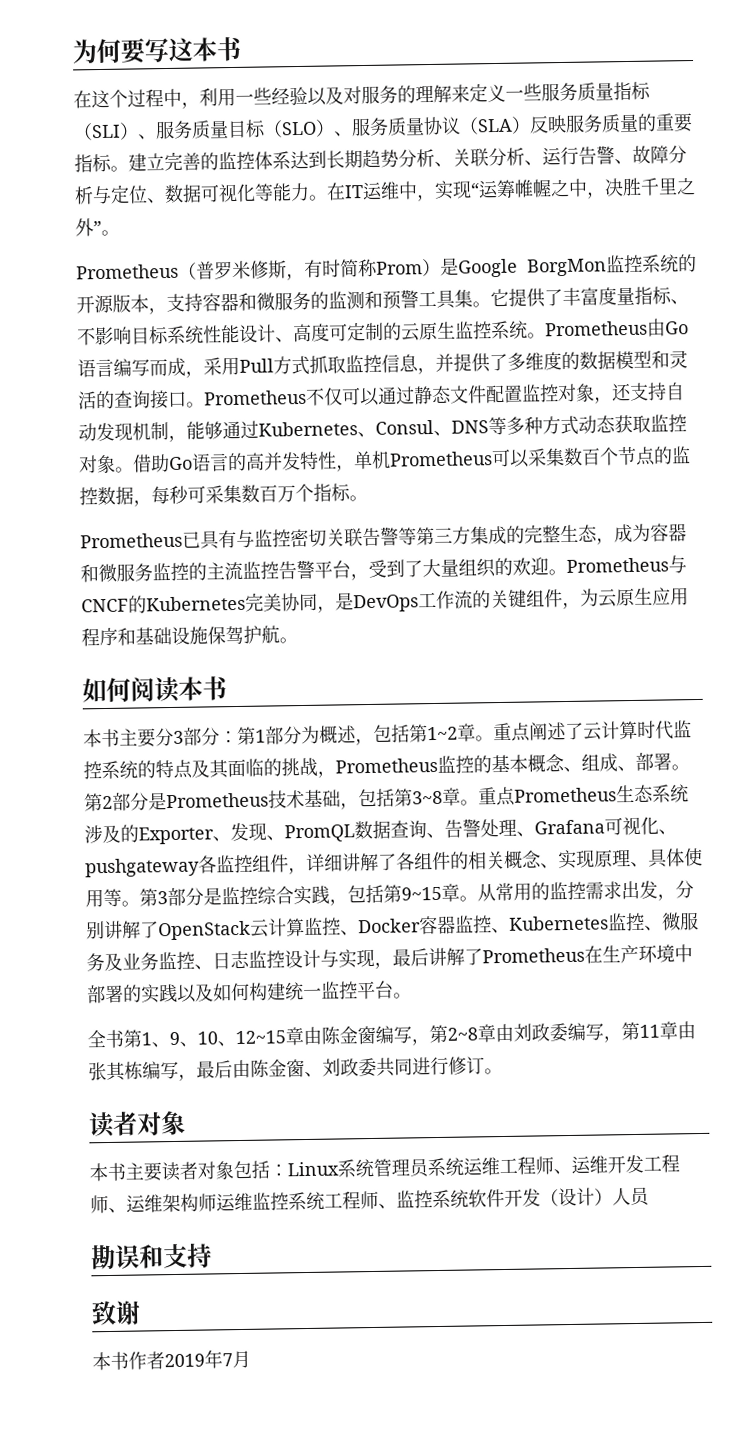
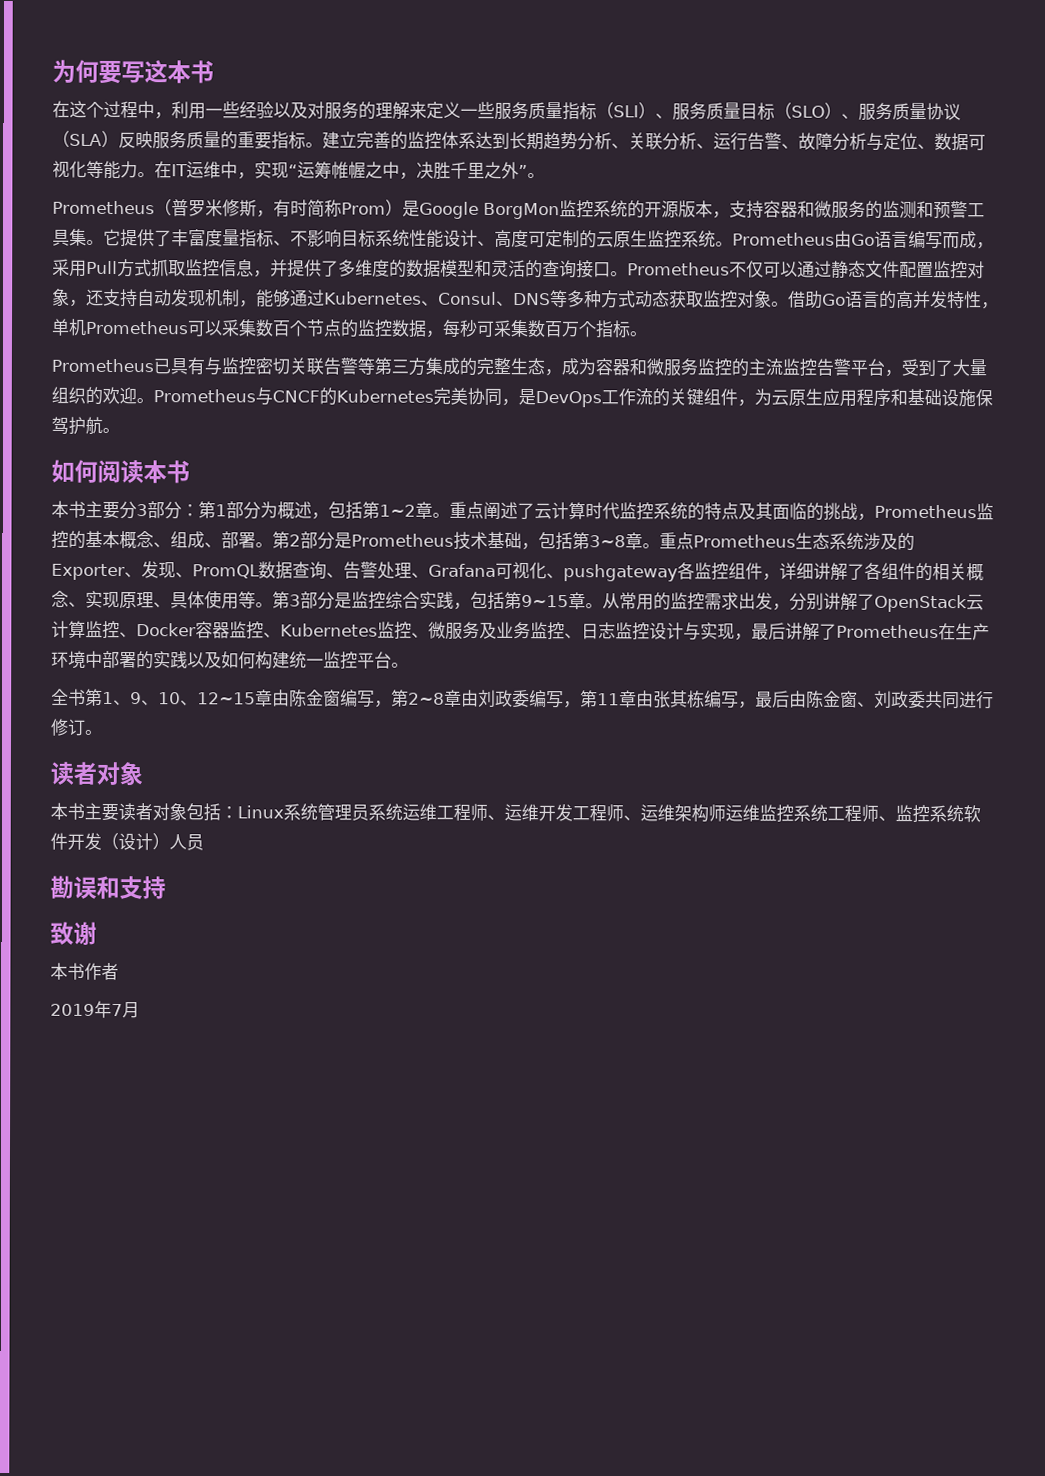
- 本书作者2019年7月
+ 本书作者
+ 2019年7月

